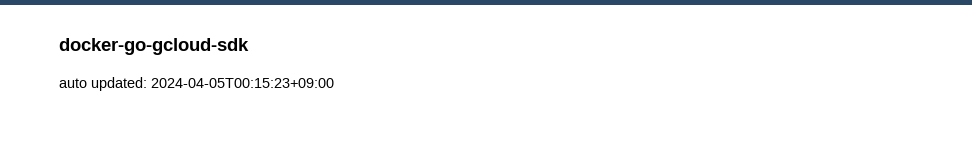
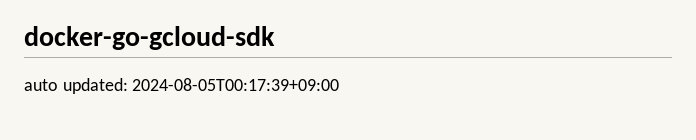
- auto updated: 2024-04-05T00:15:23+09:00
+ auto updated: 2024-08-05T00:17:39+09:00

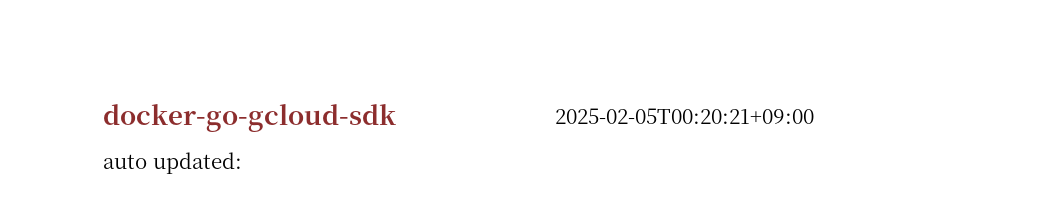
- auto updated: 2024-08-05T00:17:39+09:00
+ auto updated: 2025-02-05T00:20:21+09:00

